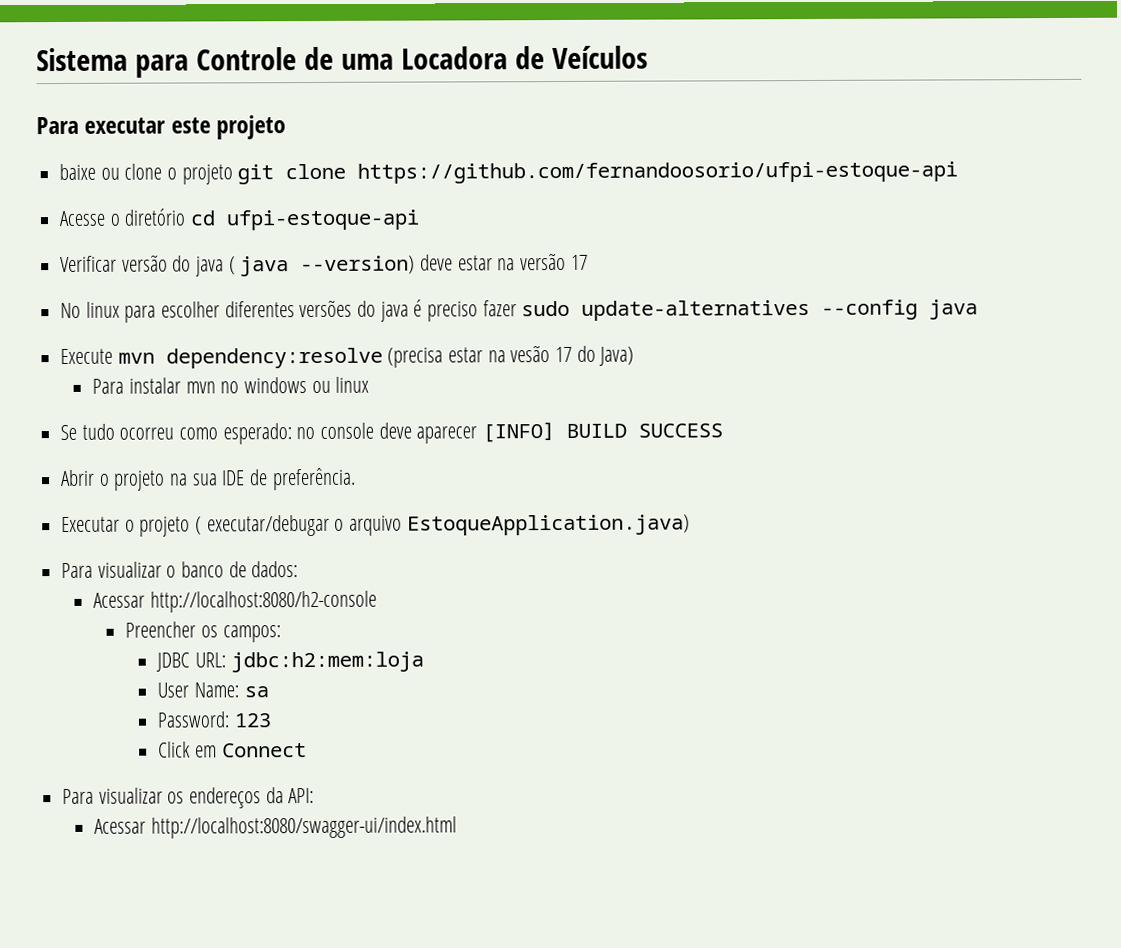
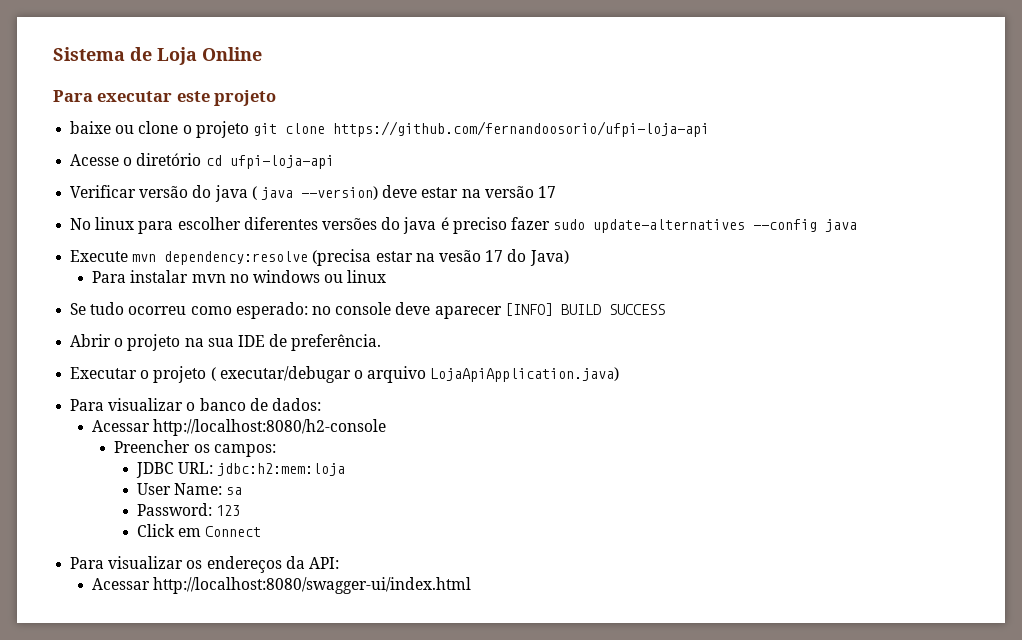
- Sistema para Controle de uma Locadora de Veículos
+ Sistema de Loja Online
- baixe ou clone o projeto git clone https://github.com/fernandoosorio/ufpi-estoque-api
+ baixe ou clone o projeto git clone https://github.com/fernandoosorio/ufpi-loja-api
- Acesse o diretório cd ufpi-estoque-api
+ Acesse o diretório cd ufpi-loja-api
- Executar o projeto ( executar/debugar o arquivo EstoqueApplication.java)
+ Executar o projeto ( executar/debugar o arquivo LojaApiApplication.java)

